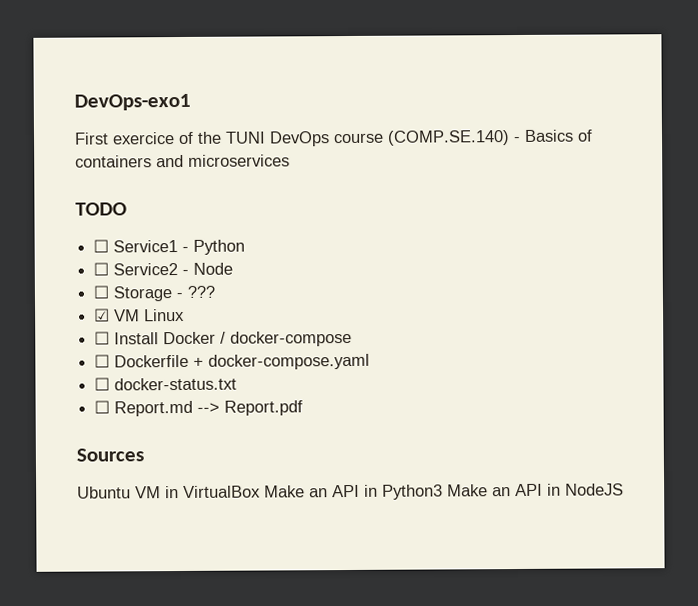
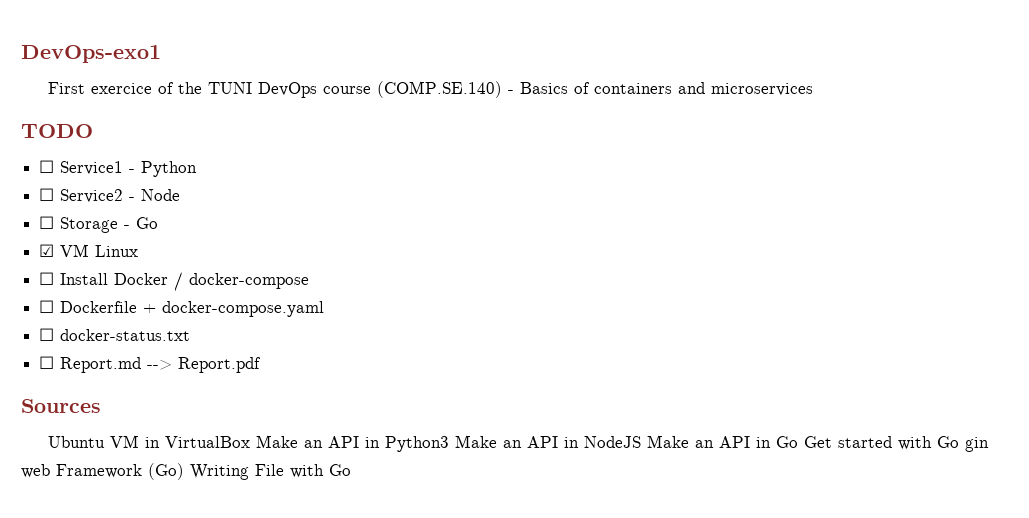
- ☐ Storage - ???
+ ☐ Storage - Go
- Ubuntu VM in VirtualBox Make an API in Python3 Make an API in NodeJS
+ Ubuntu VM in VirtualBox Make an API in Python3 Make an API in NodeJS Make an API in Go Get started with Go gin web Framework (Go) Writing File with Go

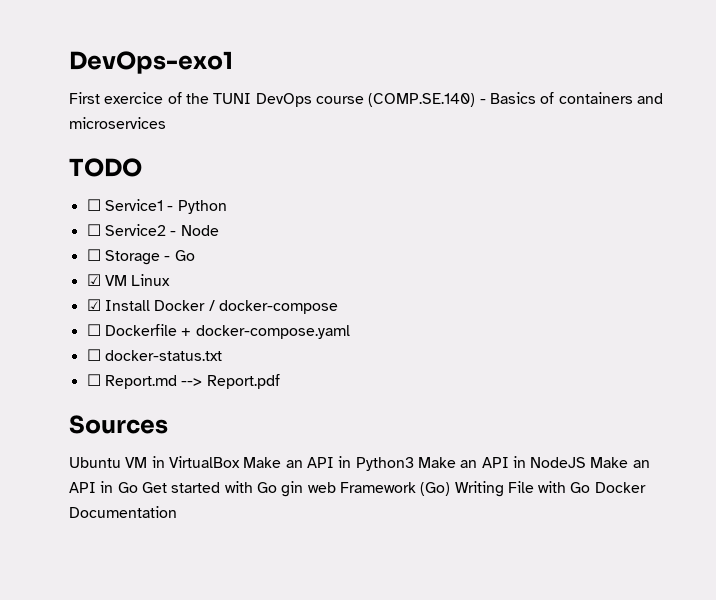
- ☐ Install Docker / docker-compose
+ ☑ Install Docker / docker-compose
- Ubuntu VM in VirtualBox Make an API in Python3 Make an API in NodeJS Make an API in Go Get started with Go gin web Framework (Go) Writing File with Go
+ Ubuntu VM in VirtualBox Make an API in Python3 Make an API in NodeJS Make an API in Go Get started with Go gin web Framework (Go) Writing File with Go Docker Documentation

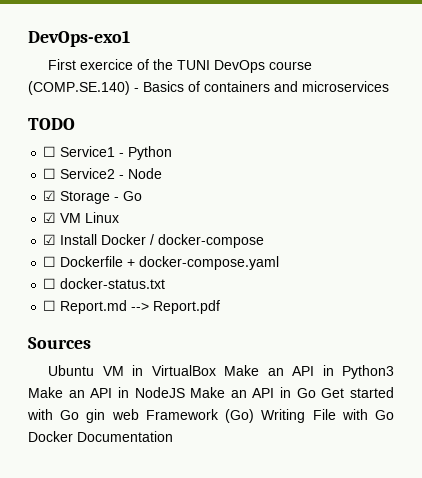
- ☐ Storage - Go
+ ☑ Storage - Go

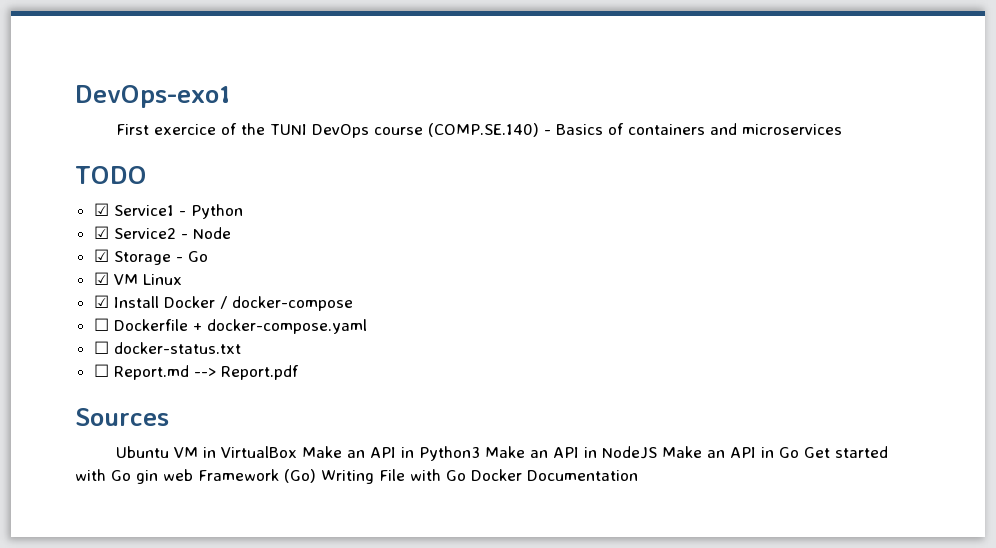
- ☐ Service1 - Python
+ ☑ Service1 - Python
- ☐ Service2 - Node
+ ☑ Service2 - Node

